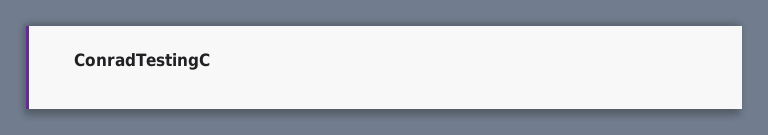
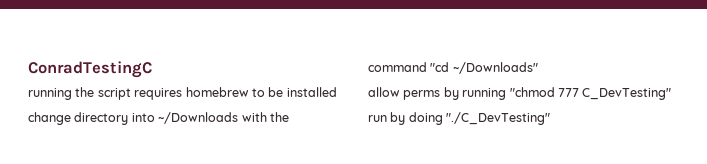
+ running the script requires homebrew to be installed
+ change directory into ~/Downloads with the command "cd ~/Downloads"
+ allow perms by running "chmod 777 C_DevTesting"
+ run by doing "./C_DevTesting"

